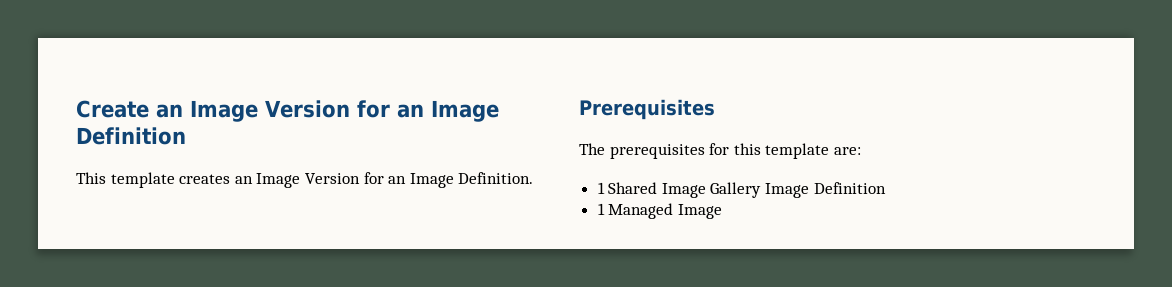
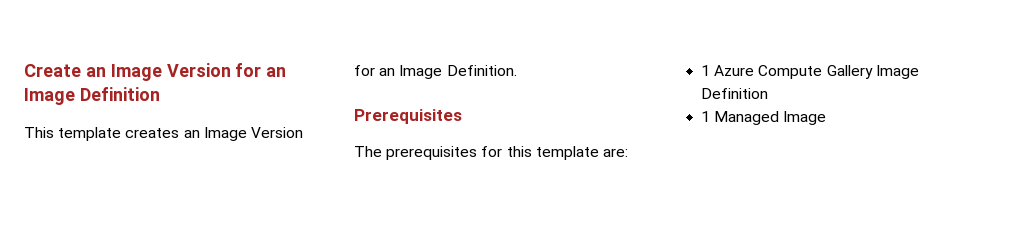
- 1 Shared Image Gallery Image Definition
+ 1 Azure Compute Gallery Image Definition

